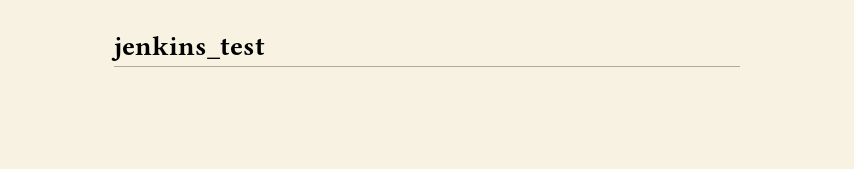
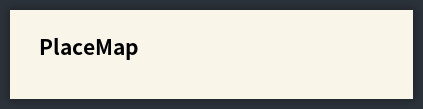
- jenkins_test
+ PlaceMap

